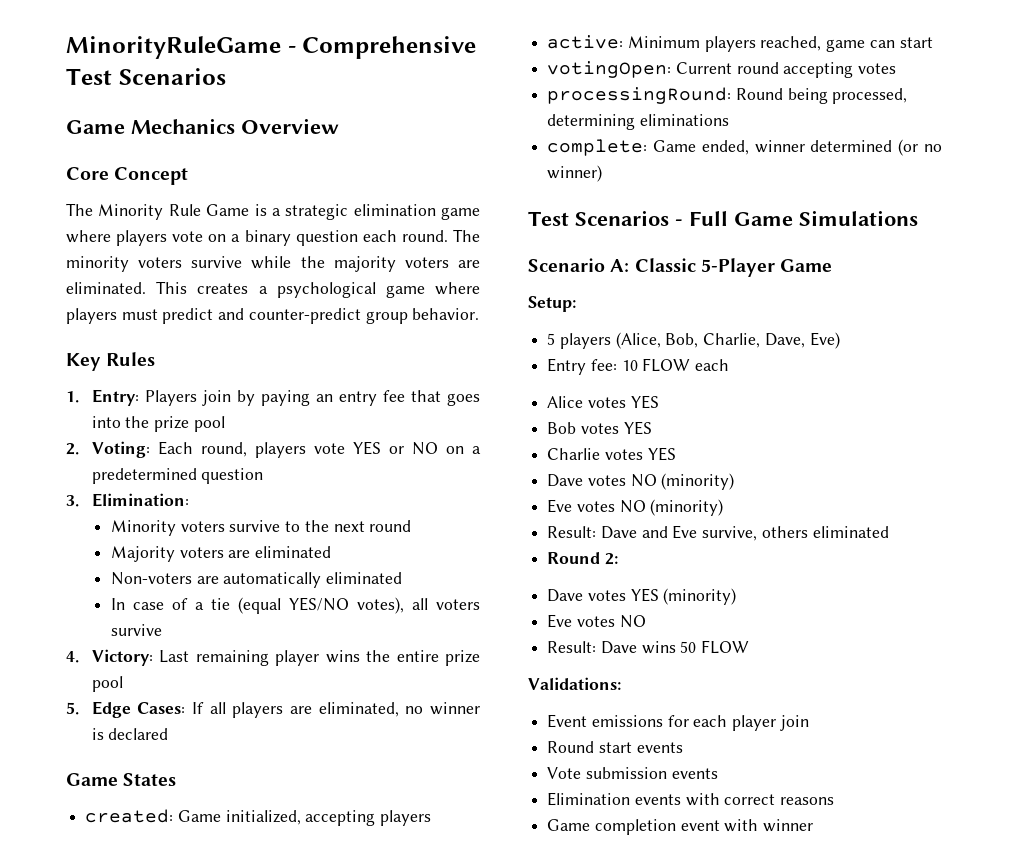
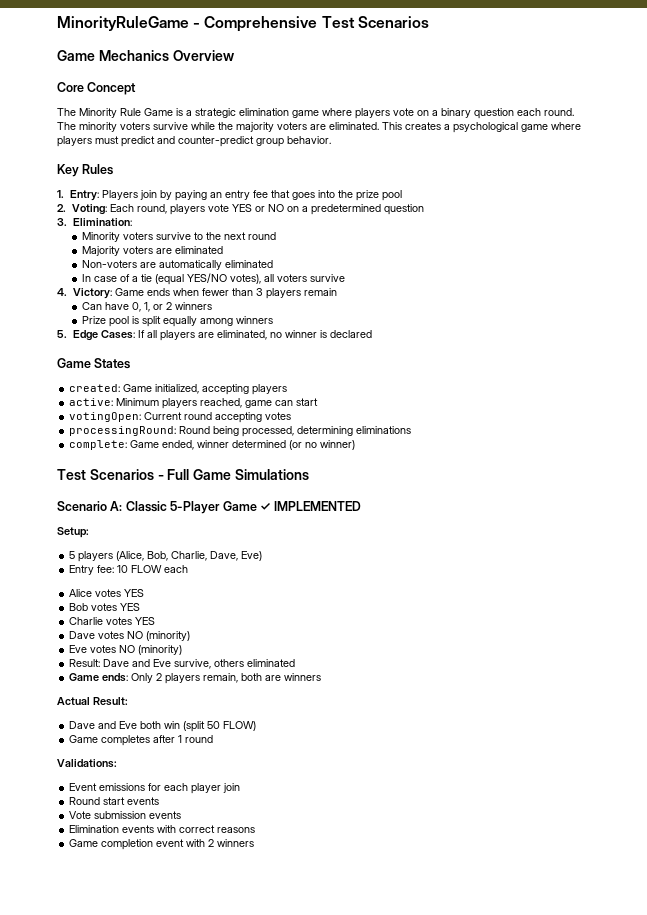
- 4. Victory: Last remaining player wins the entire prize pool
+ 4. Victory: Game ends when fewer than 3 players remain
+ Can have 0, 1, or 2 winners
+ Prize pool is split equally among winners
- Scenario A: Classic 5-Player Game
+ Scenario A: Classic 5-Player Game ✓ IMPLEMENTED
- Round 2:
- Dave votes YES (minority)
- Eve votes NO
- Result: Dave wins 50 FLOW
+ Game ends: Only 2 players remain, both are winners
+ Actual Result:
+ Dave and Eve both win (split 50 FLOW)
+ Game completes after 1 round
- Game completion event with winner
+ Game completion event with 2 winners

